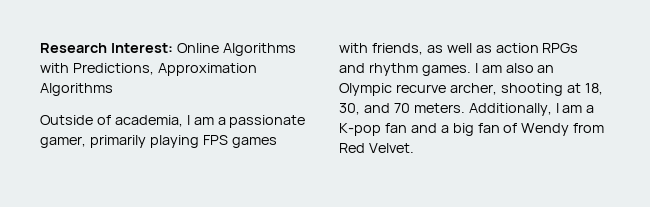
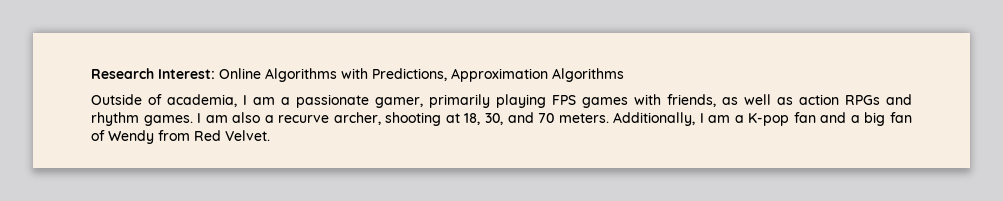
- I am also an Olympic recurve archer, shooting at 18, 30, and 70 meters.
+ I am also a recurve archer, shooting at 18, 30, and 70 meters.

